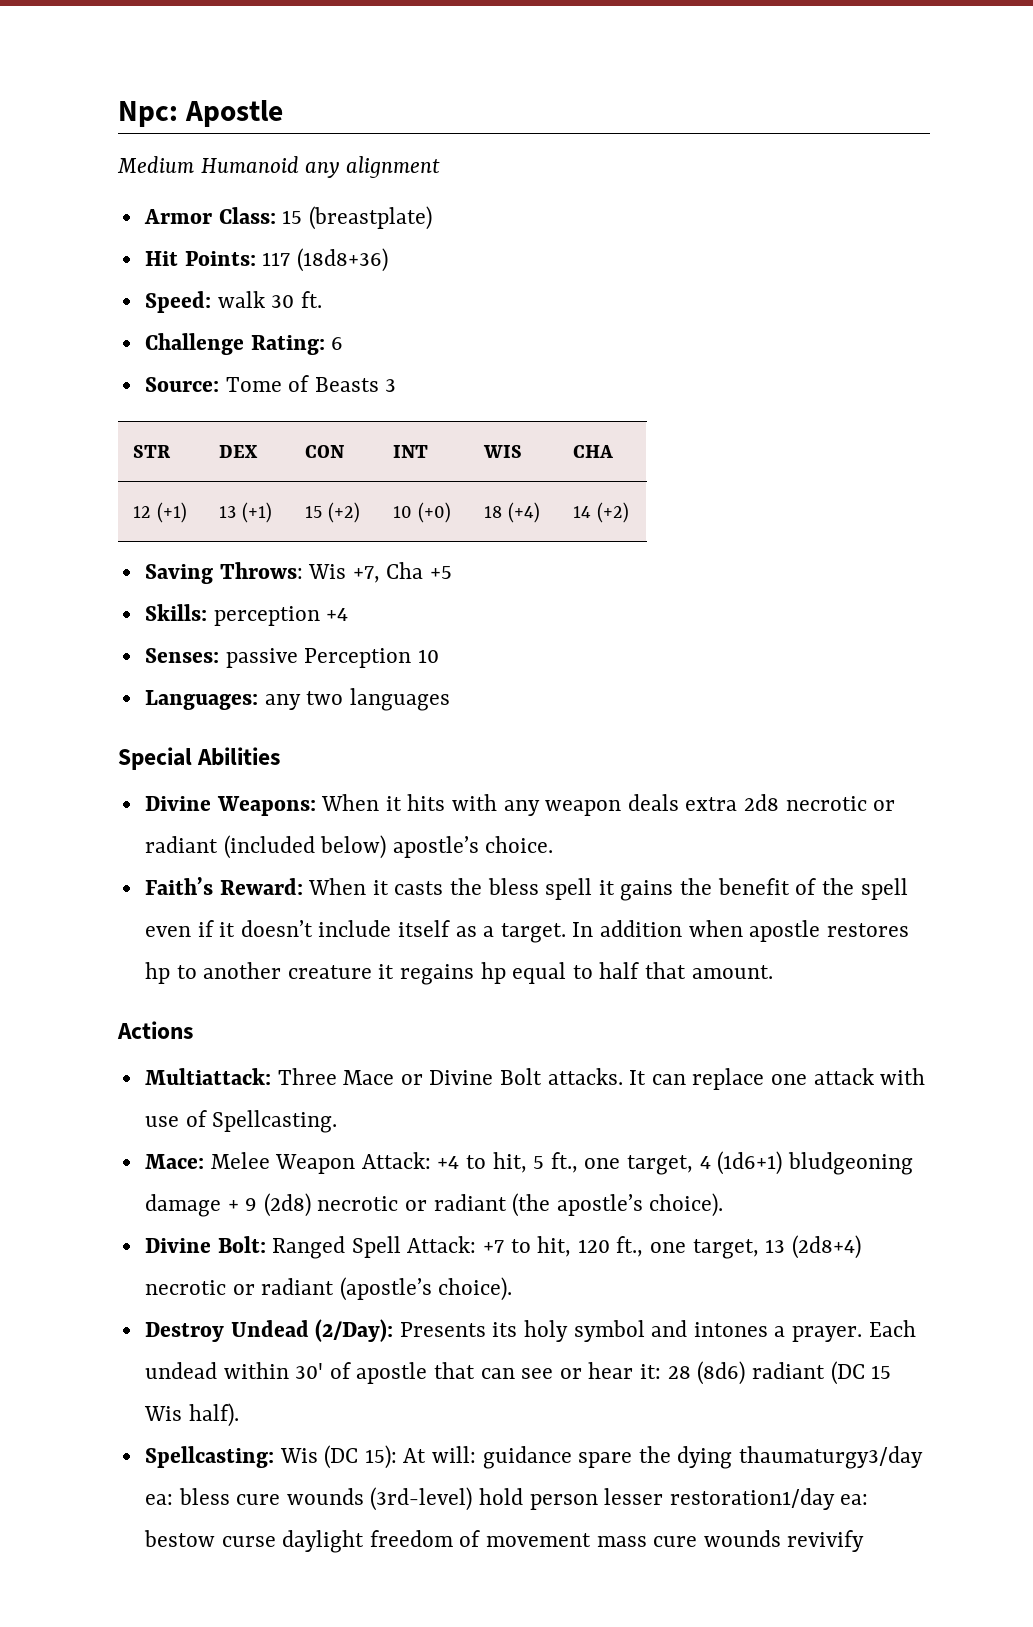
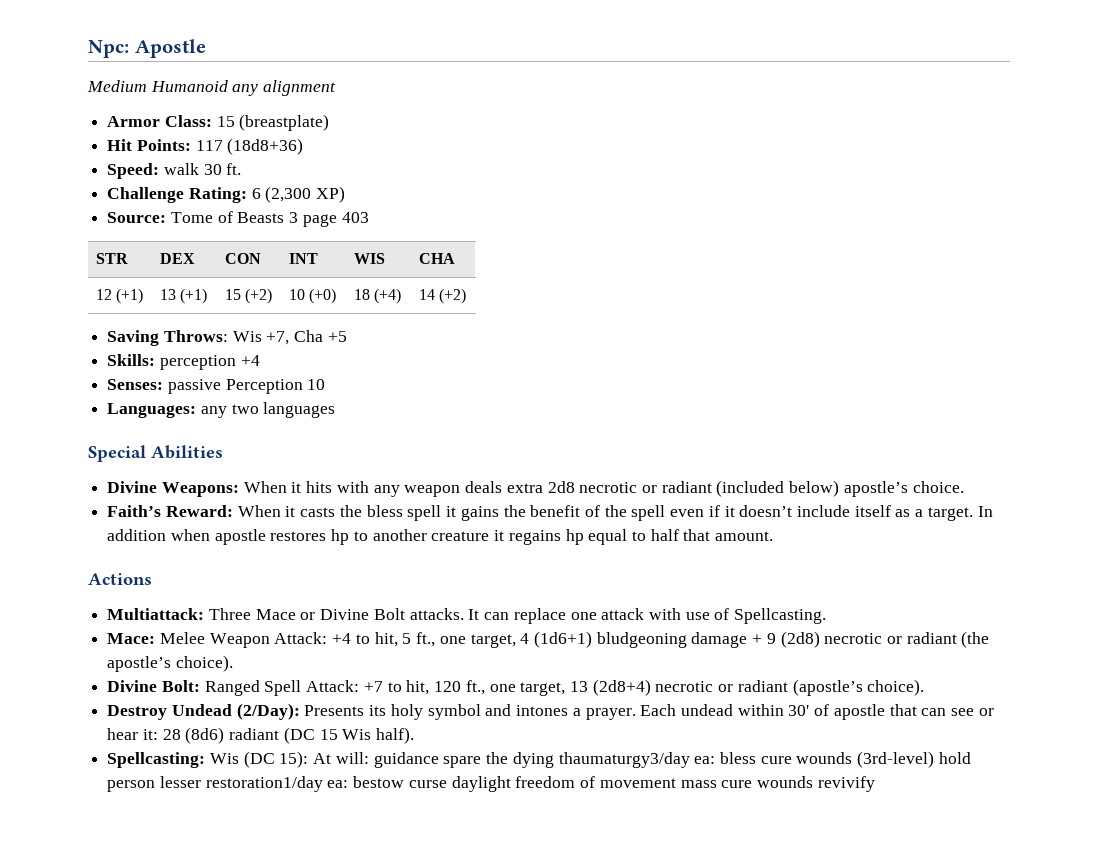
- Challenge Rating: 6
+ Challenge Rating: 6 (2,300 XP)
- Source: Tome of Beasts 3
+ Source: Tome of Beasts 3 page 403

